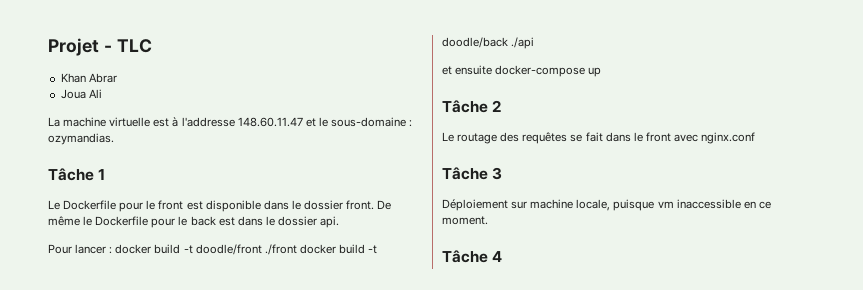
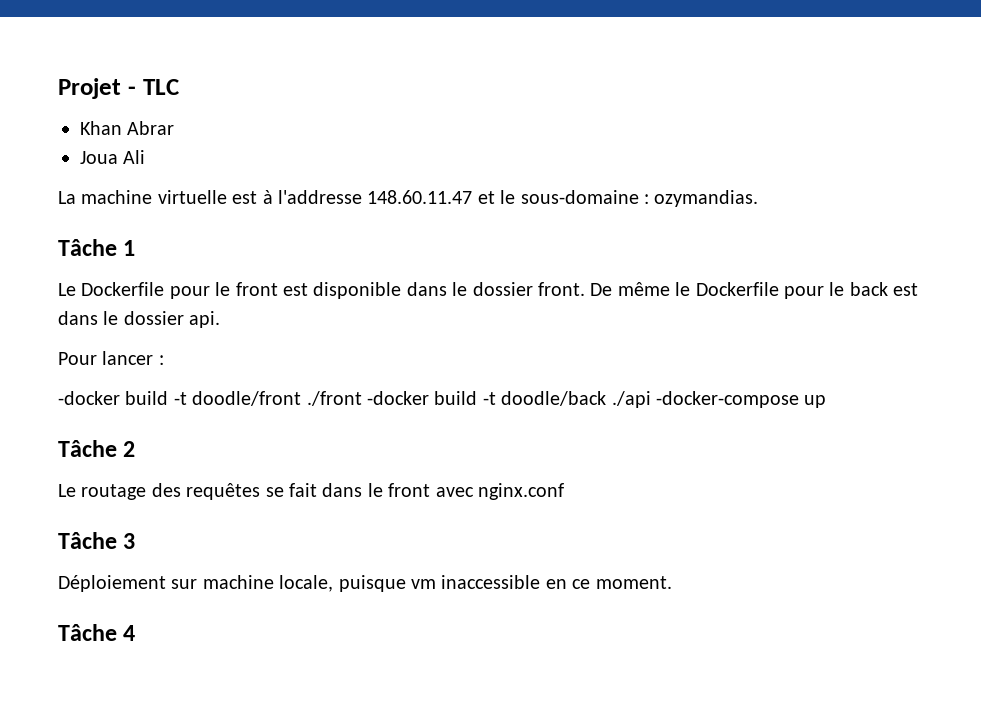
- Pour lancer : docker build -t doodle/front ./front docker build -t doodle/back ./api
- et ensuite docker-compose up
+ Pour lancer :
+ -docker build -t doodle/front ./front -docker build -t doodle/back ./api -docker-compose up

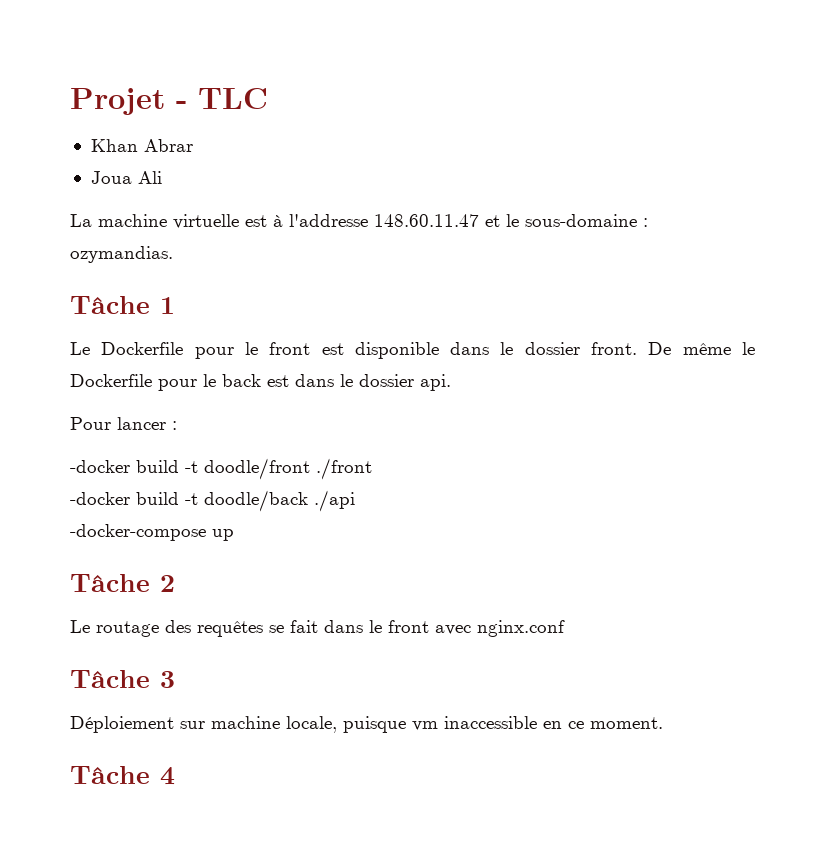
- -docker build -t doodle/front ./front -docker build -t doodle/back ./api -docker-compose up
+ -docker build -t doodle/front ./front
+ -docker build -t doodle/back ./api
+ -docker-compose up

